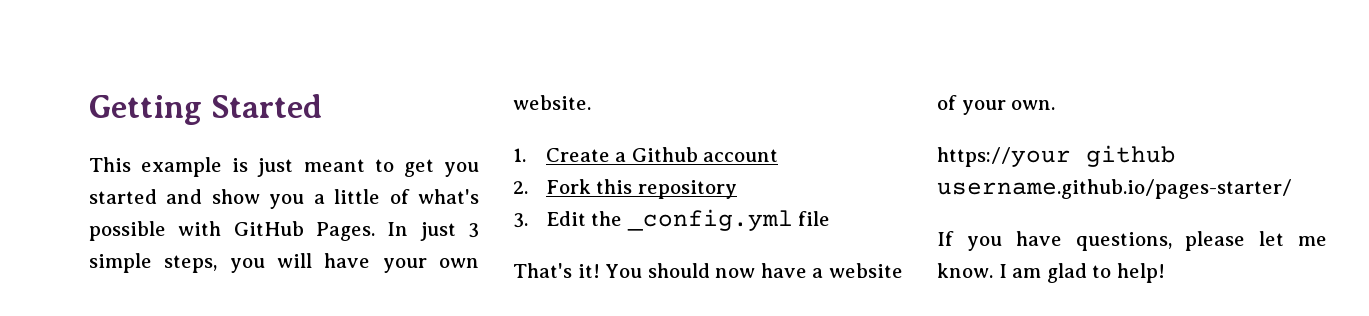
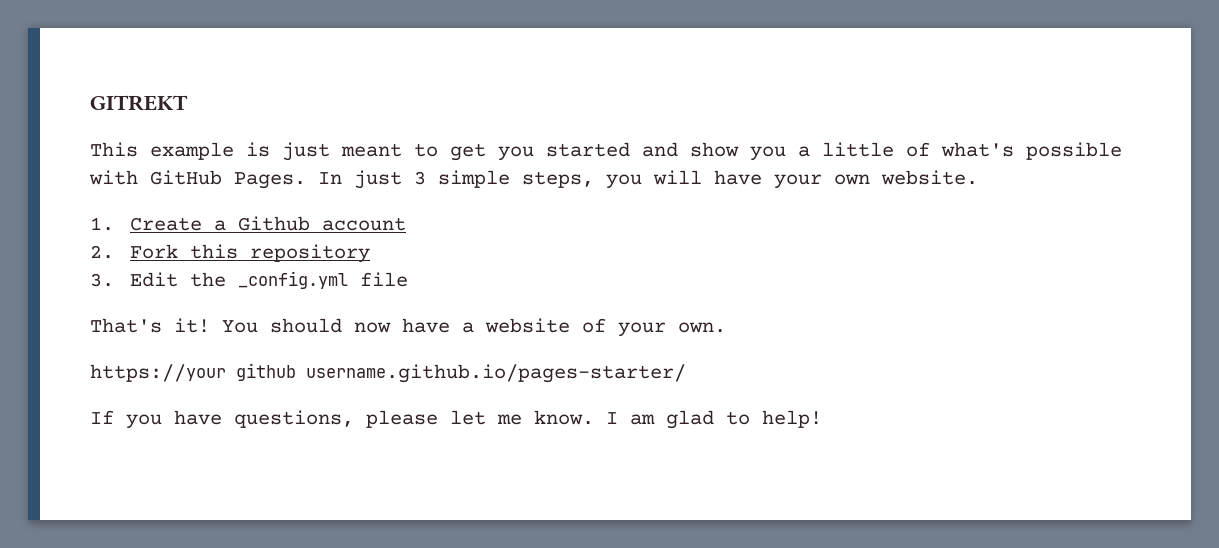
- Getting Started
+ GITREKT

